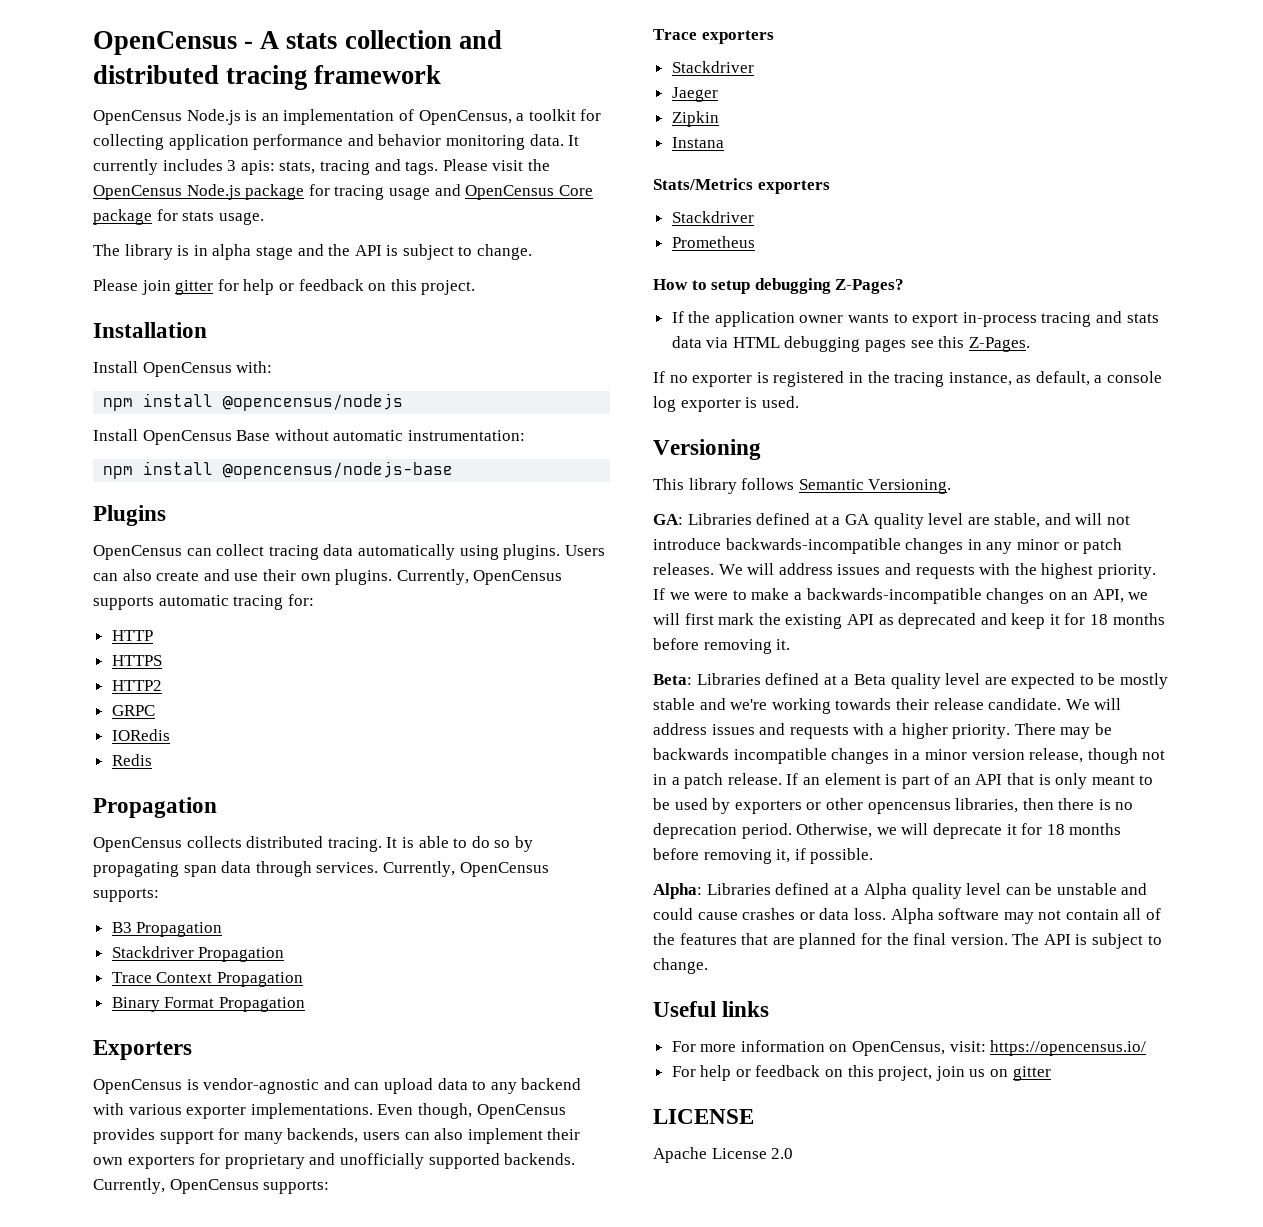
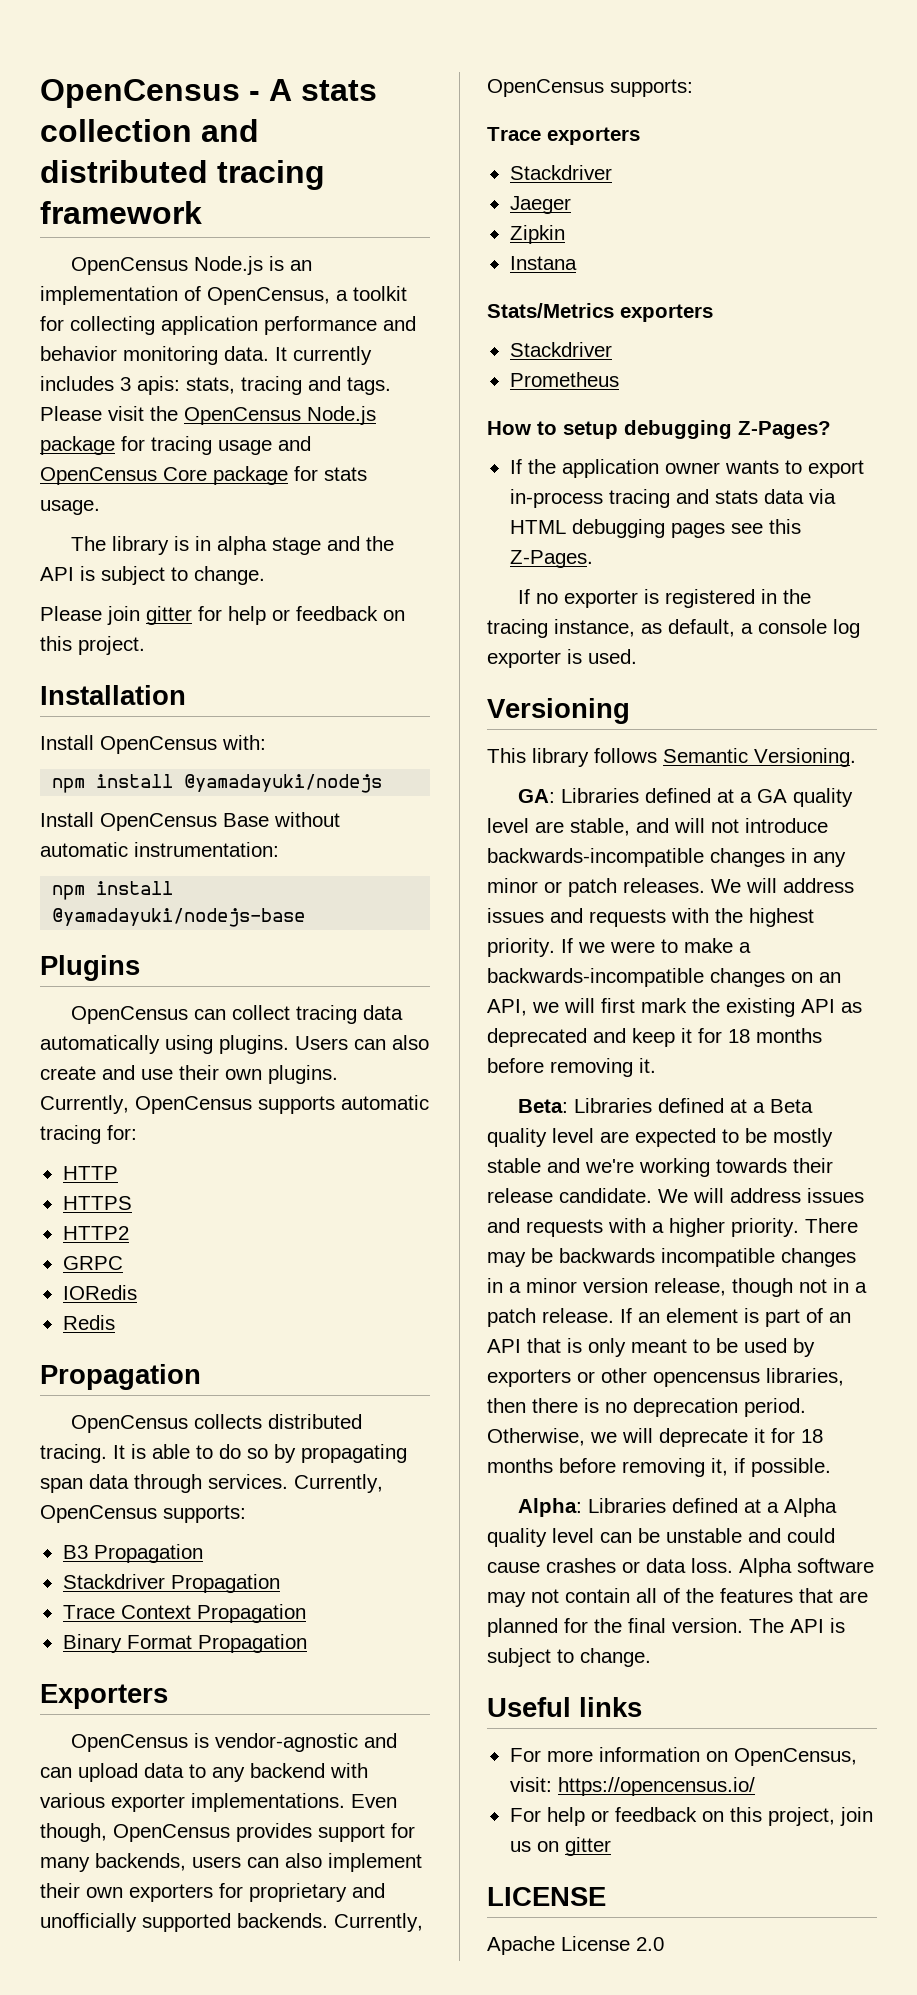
- npm install @opencensus/nodejs
+ npm install @yamadayuki/nodejs
- npm install @opencensus/nodejs-base
+ npm install @yamadayuki/nodejs-base

